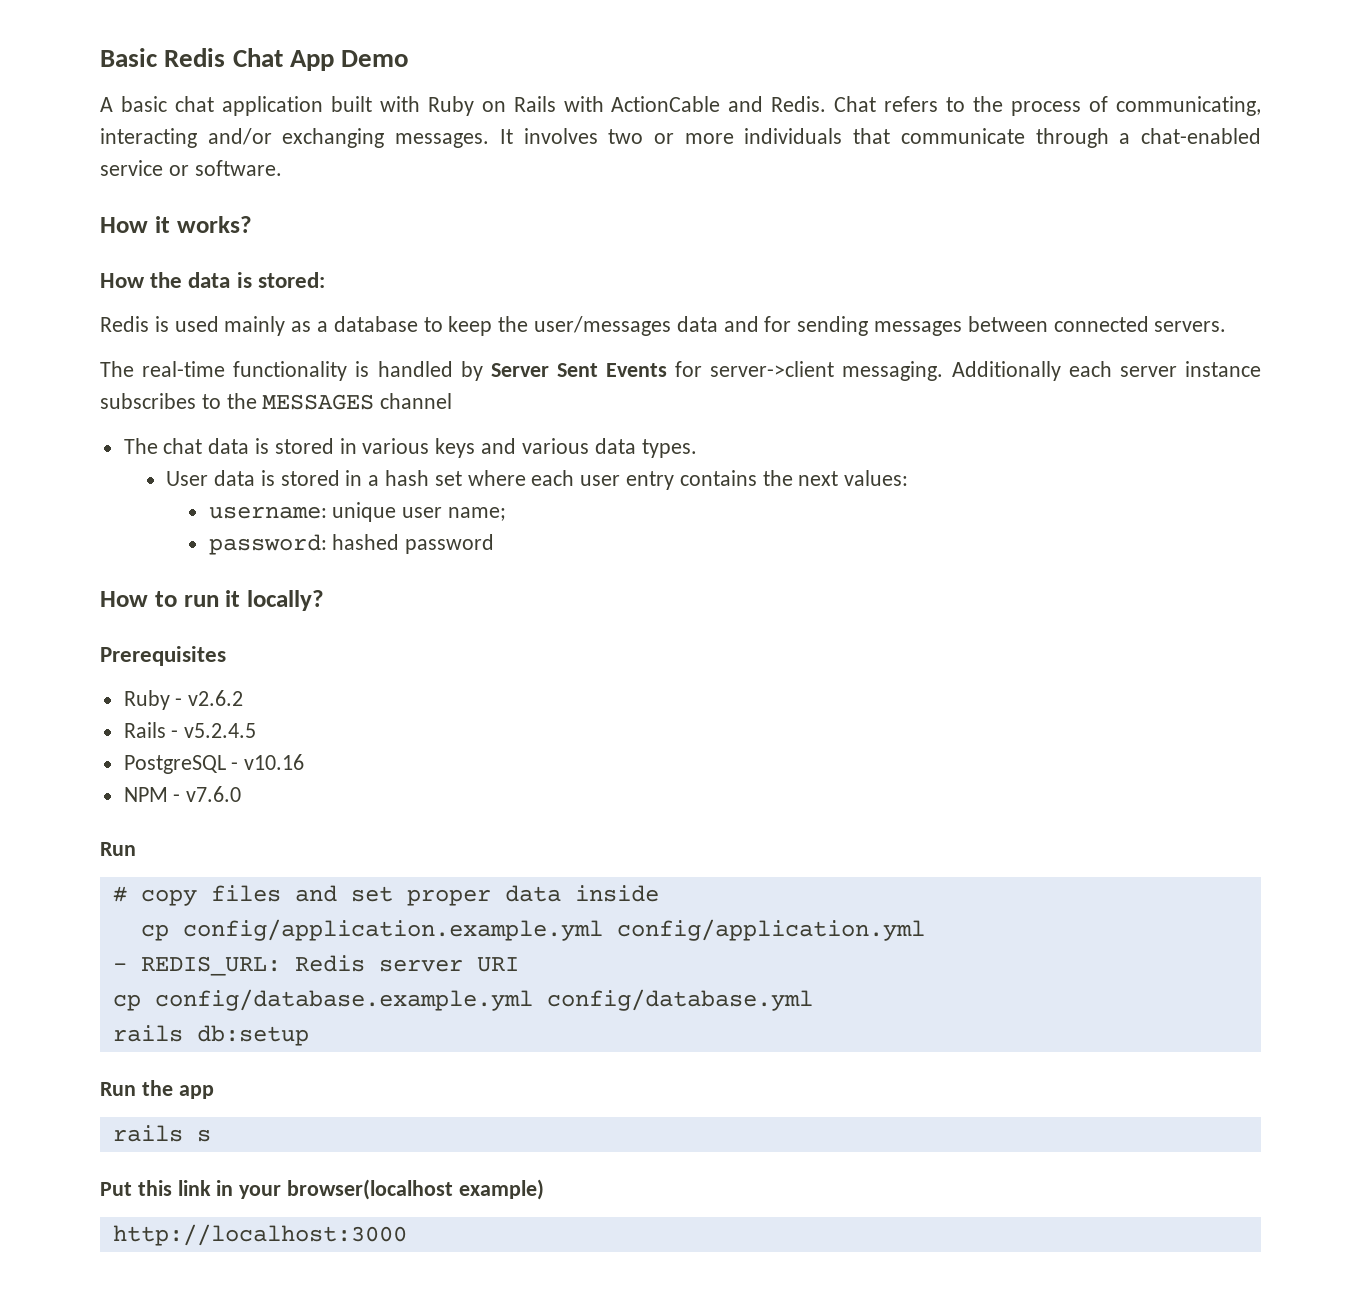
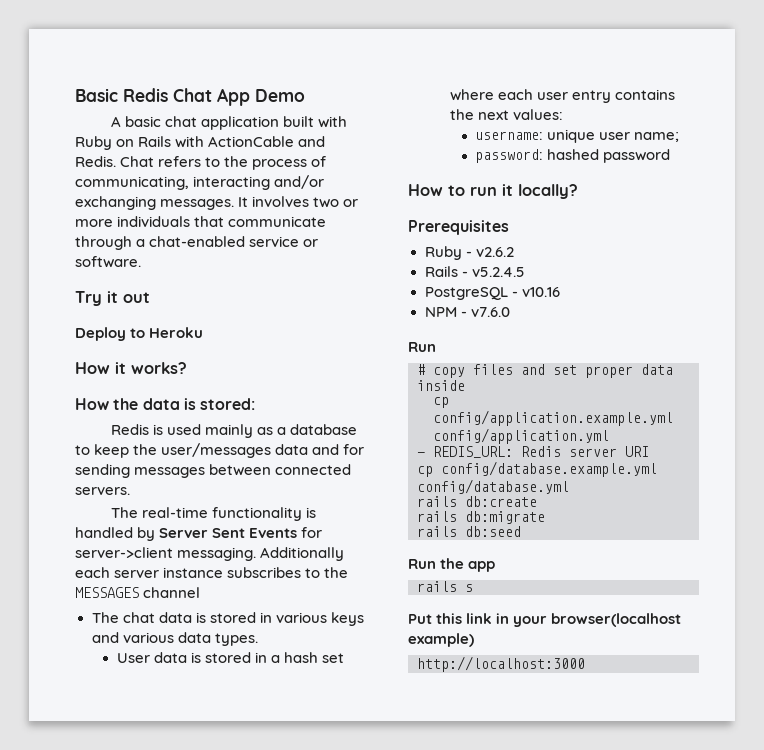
+ Try it out
+ Deploy to Heroku
- rails db:setup
+ rails db:create
+ rails db:migrate
+ rails db:seed

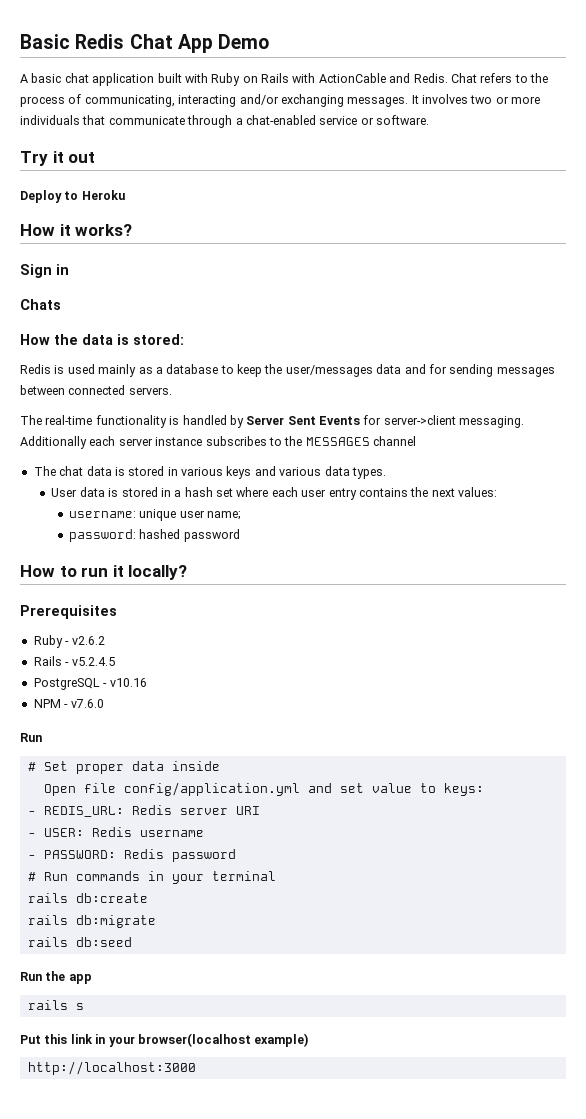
+ Sign in
+ Chats
- # copy files and set proper data inside
+ # Set proper data inside
- cp config/application.example.yml config/application.yml
+ Open file config/application.yml and set value to keys:
- cp config/database.example.yml config/database.yml
+ - USER: Redis username
+ - PASSWORD: Redis password
+ # Run commands in your terminal

